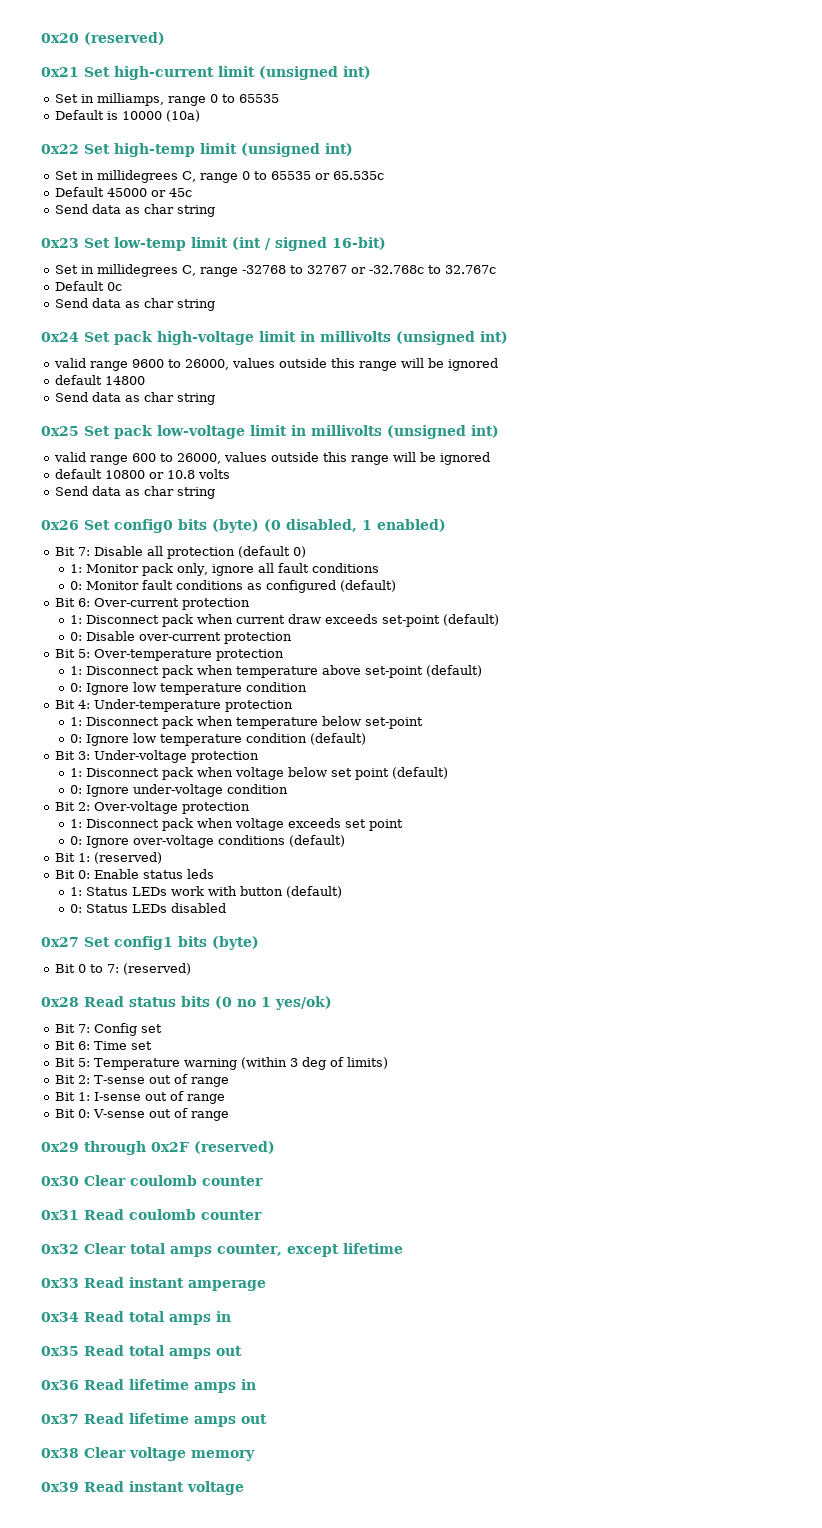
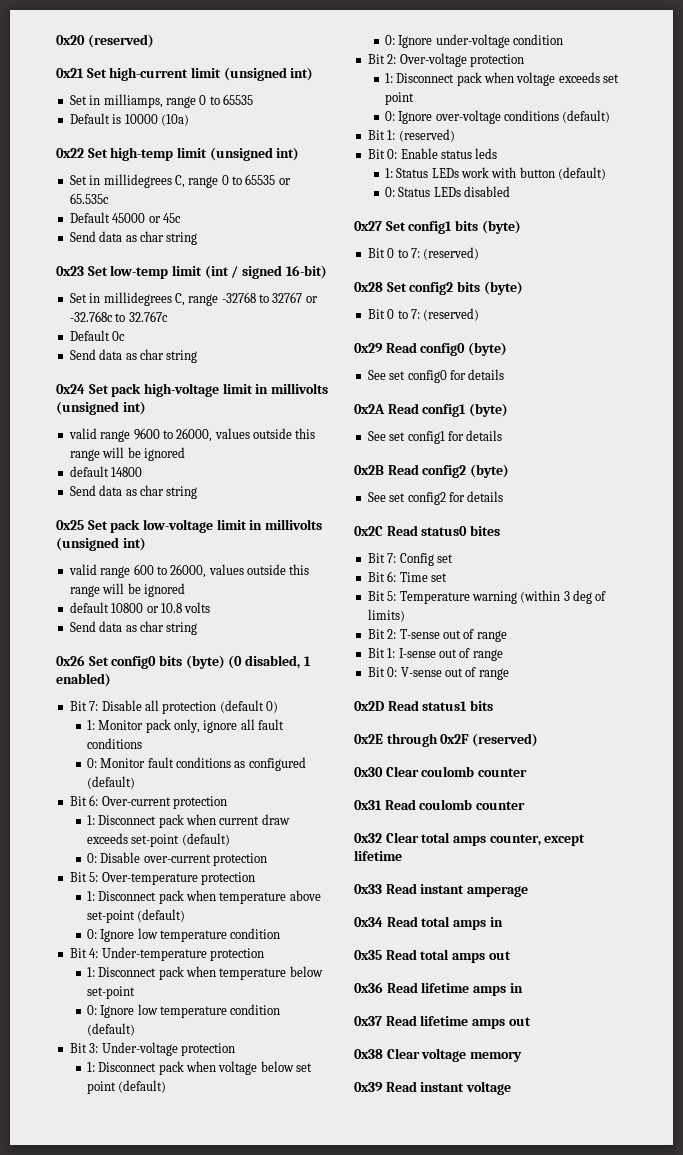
- 0x28 Read status bits (0 no 1 yes/ok)
+ 0x28 Set config2 bits (byte)
+ Bit 0 to 7: (reserved)
+ 0x29 Read config0 (byte)
+ See set config0 for details
+ 0x2A Read config1 (byte)
+ See set config1 for details
+ 0x2B Read config2 (byte)
+ See set config2 for details
+ 0x2C Read status0 bites
- 0x29 through 0x2F (reserved)
+ 0x2D Read status1 bits
+ 0x2E through 0x2F (reserved)

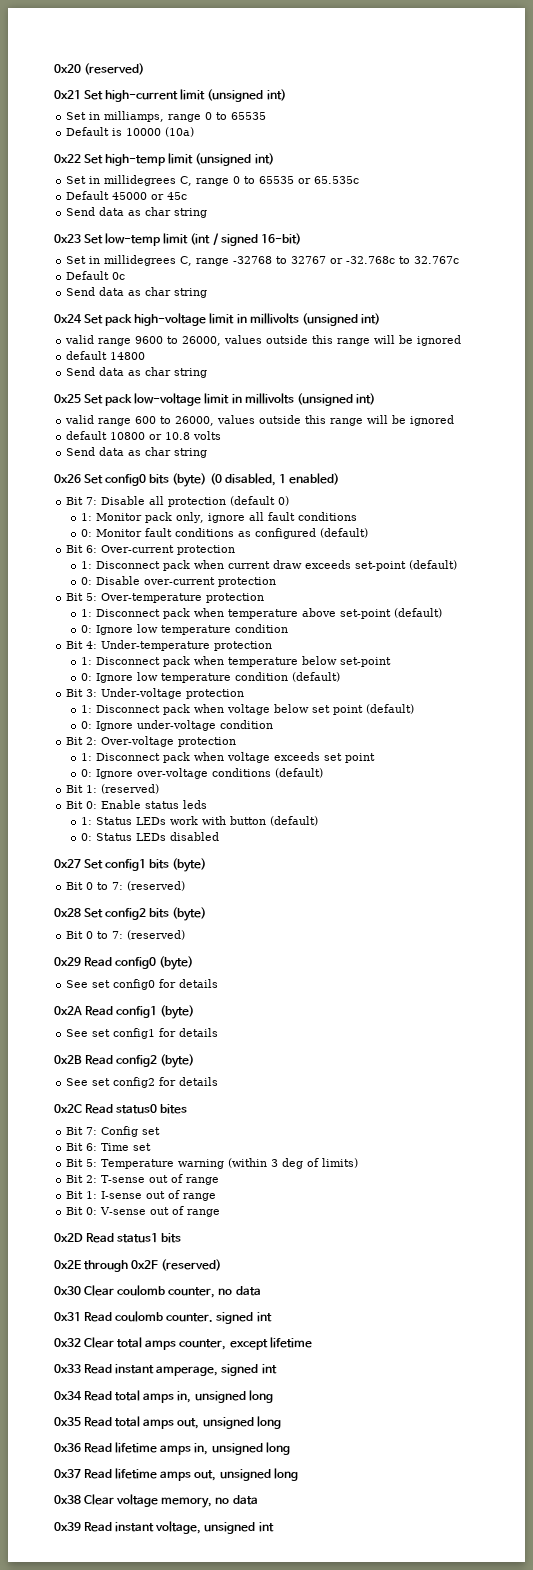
- 0x30 Clear coulomb counter
+ 0x30 Clear coulomb counter, no data
- 0x31 Read coulomb counter
+ 0x31 Read coulomb counter. signed int
- 0x33 Read instant amperage
+ 0x33 Read instant amperage, signed int
- 0x34 Read total amps in
+ 0x34 Read total amps in, unsigned long
- 0x35 Read total amps out
+ 0x35 Read total amps out, unsigned long
- 0x36 Read lifetime amps in
+ 0x36 Read lifetime amps in, unsigned long
- 0x37 Read lifetime amps out
+ 0x37 Read lifetime amps out, unsigned long
- 0x38 Clear voltage memory
+ 0x38 Clear voltage memory, no data
- 0x39 Read instant voltage
+ 0x39 Read instant voltage, unsigned int

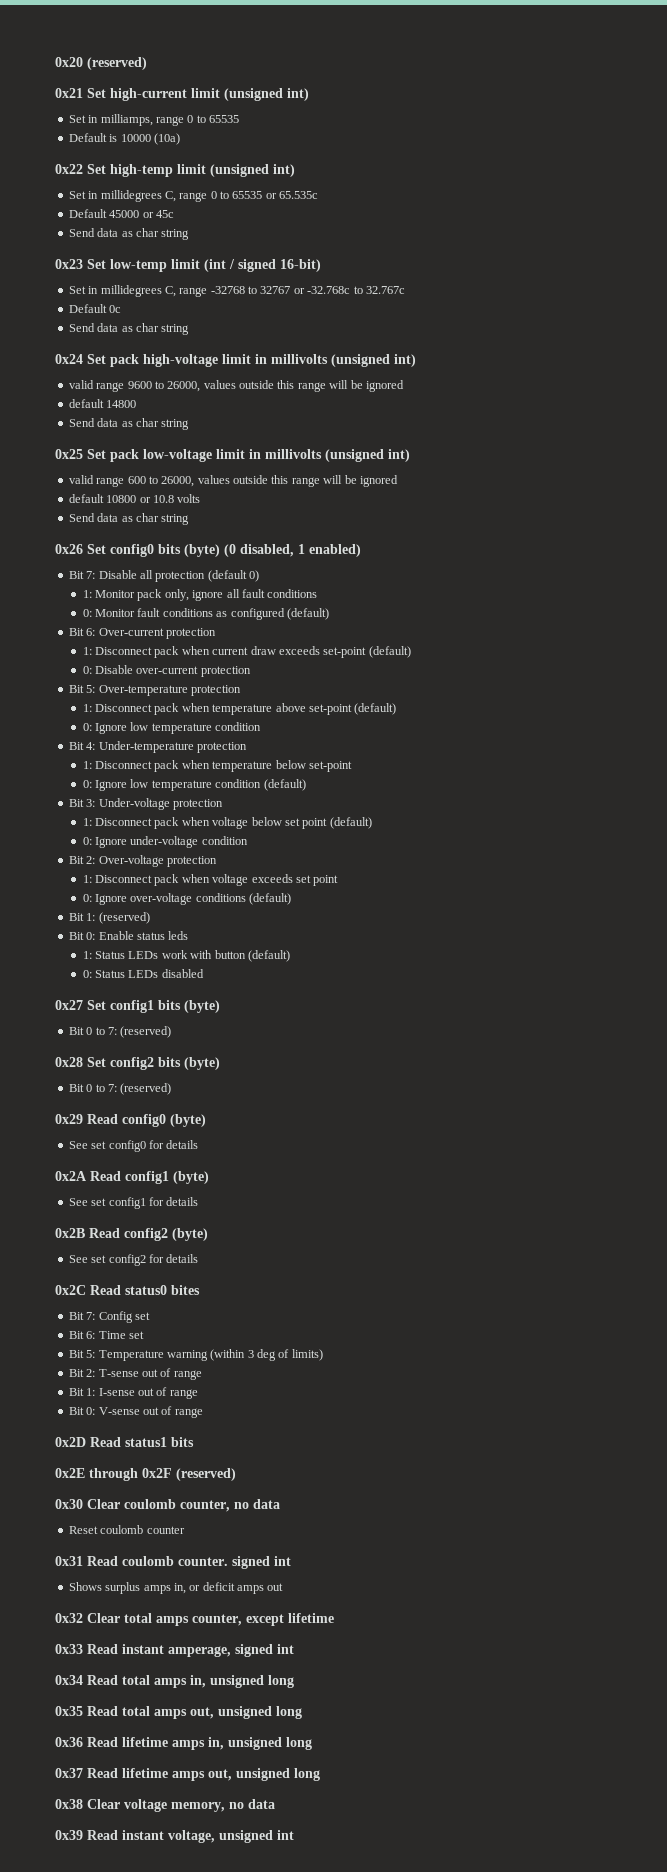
+ Reset coulomb counter
+ Shows surplus amps in, or deficit amps out

